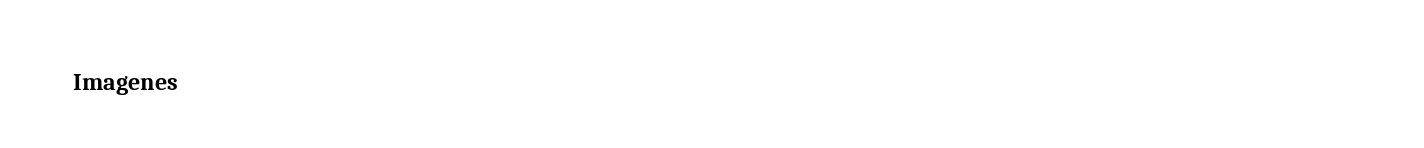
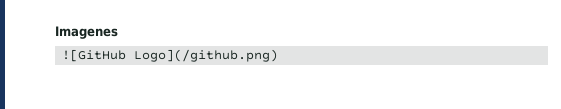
+ ![GitHub Logo](/github.png)

